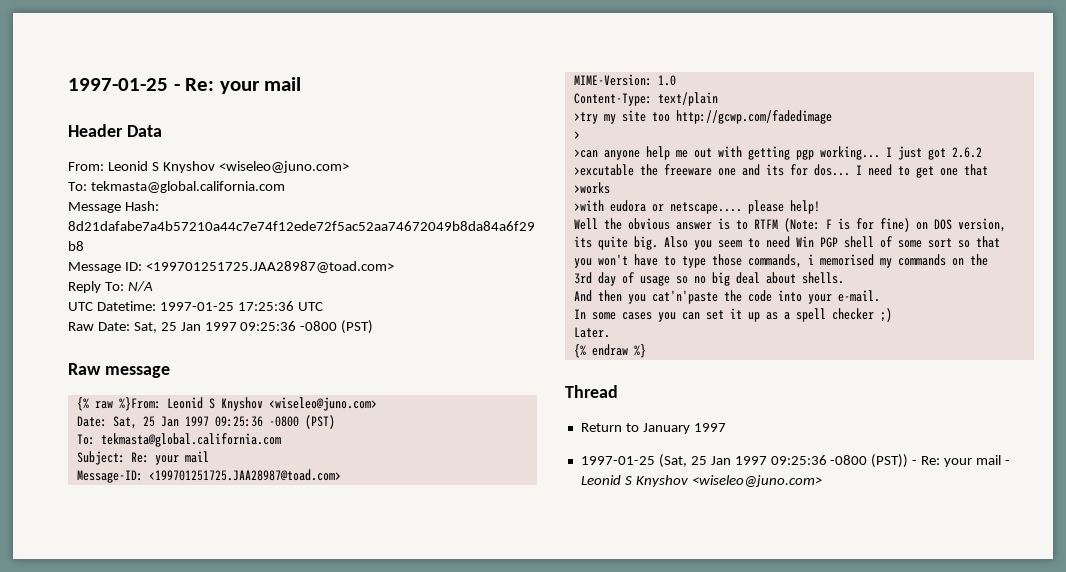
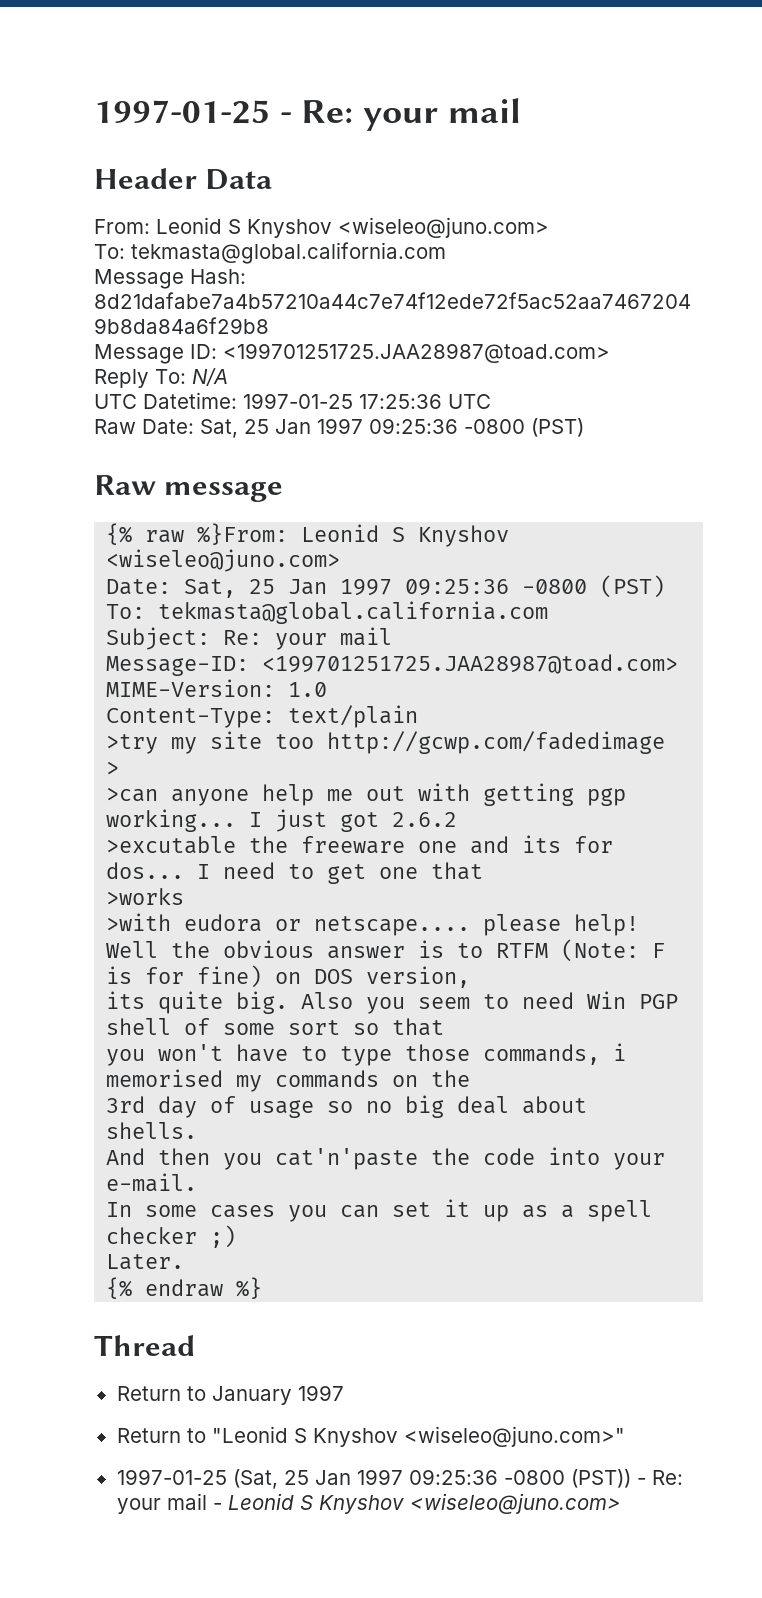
+ Return to "Leonid S Knyshov <wiseleo@juno.com>"

